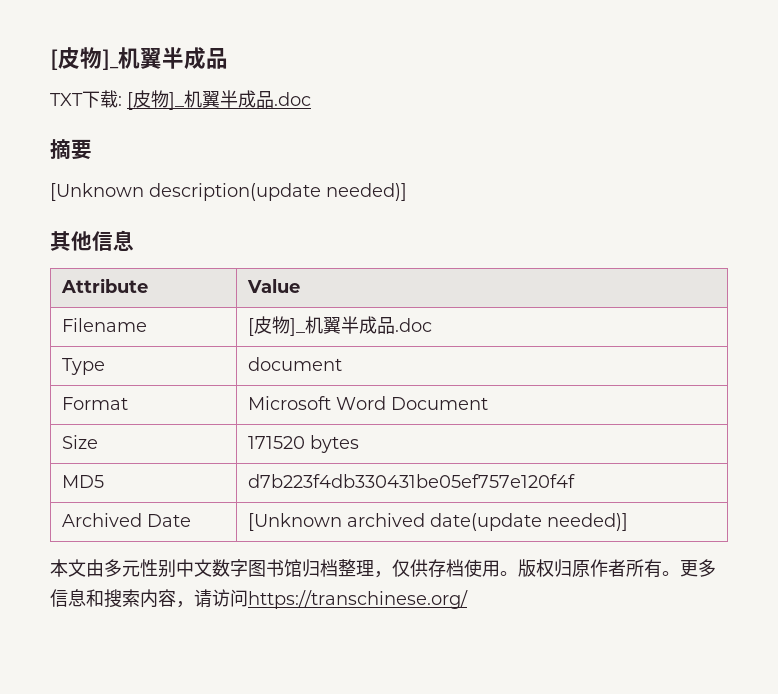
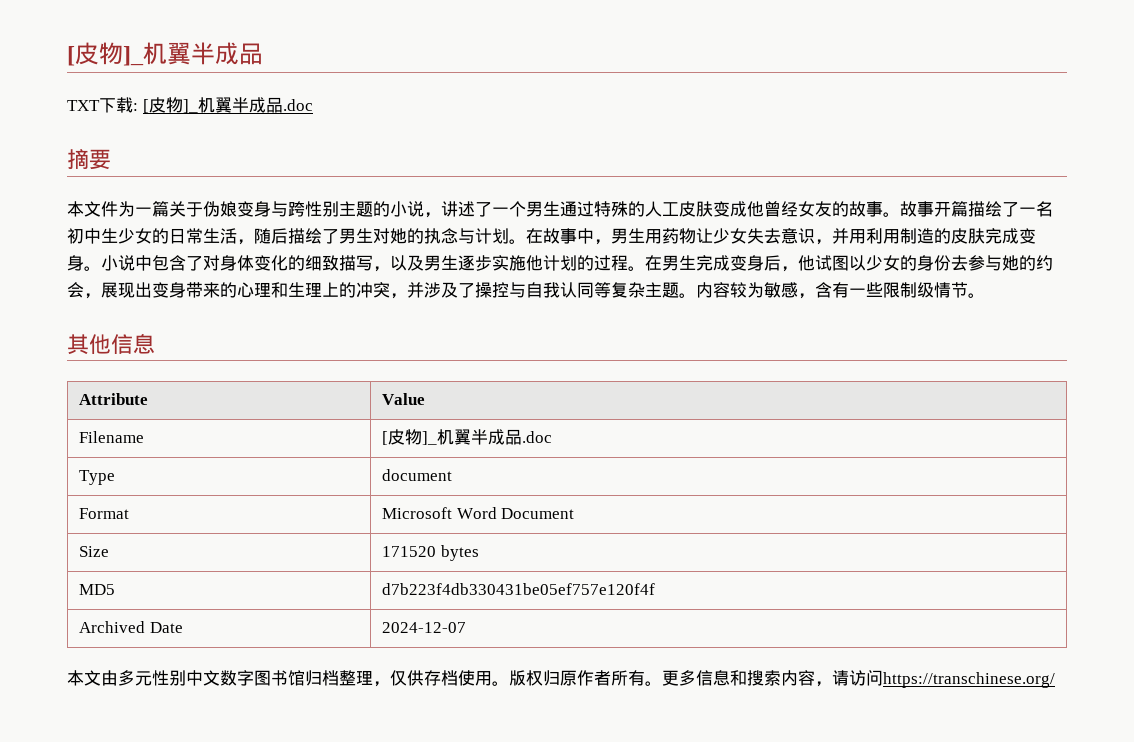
- [Unknown description(update needed)]
+ 本文件为一篇关于伪娘变身与跨性别主题的小说，讲述了一个男生通过特殊的人工皮肤变成他曾经女友的故事。故事开篇描绘了一名初中生少女的日常生活，随后描绘了男生对她的执念与计划。在故事中，男生用药物让少女失去意识，并用利用制造的皮肤完成变身。小说中包含了对身体变化的细致描写，以及男生逐步实施他计划的过程。在男生完成变身后，他试图以少女的身份去参与她的约会，展现出变身带来的心理和生理上的冲突，并涉及了操控与自我认同等复杂主题。内容较为敏感，含有一些限制级情节。
- Archived Date | [Unknown archived date(update needed)]
+ Archived Date | 2024-12-07

